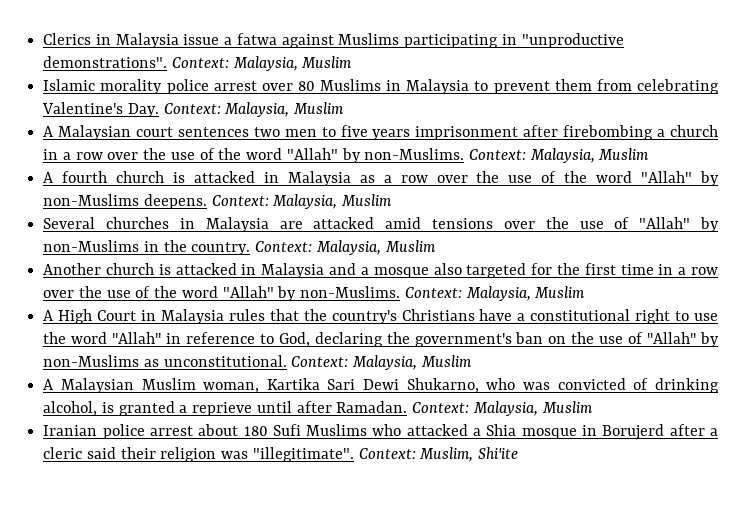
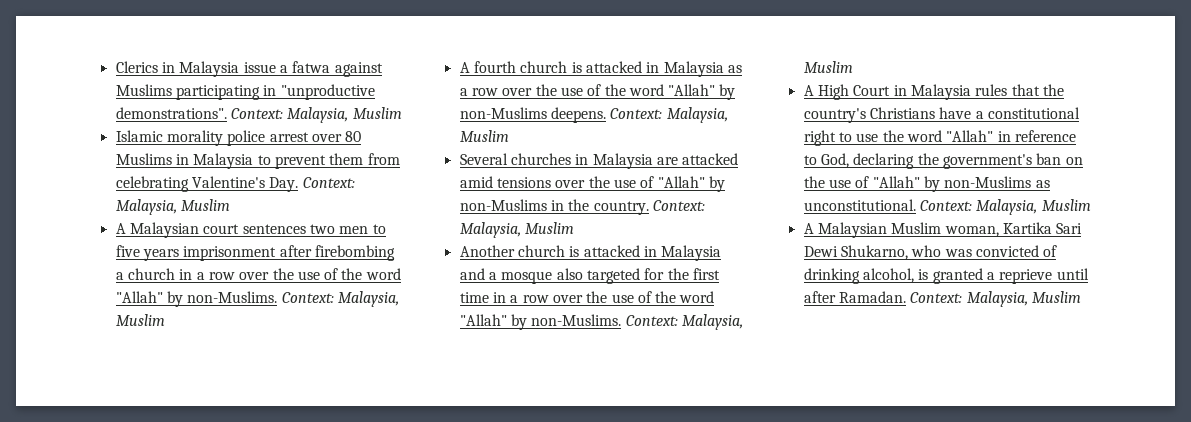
- A High Court in Malaysia rules that the country's Christians have a constitutional right to use the word ''Allah'' in reference to God, declaring the government's ban on the use of ''Allah'' by non-Muslims as unconstitutional.
+ A High Court in Malaysia rules that the country's Christians have a constitutional right to use the word "Allah" in reference to God, declaring the government's ban on the use of "Allah" by non-Muslims as unconstitutional.
- Iranian police arrest about 180 Sufi Muslims who attacked a Shia mosque in Borujerd after a cleric said their religion was "illegitimate". Context: Muslim, Shi'ite

